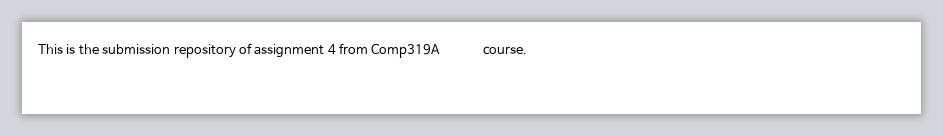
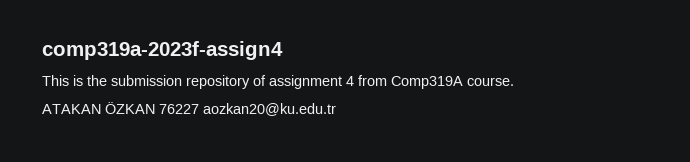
+ comp319a-2023f-assign4
+ ATAKAN ÖZKAN 76227 aozkan20@ku.edu.tr

